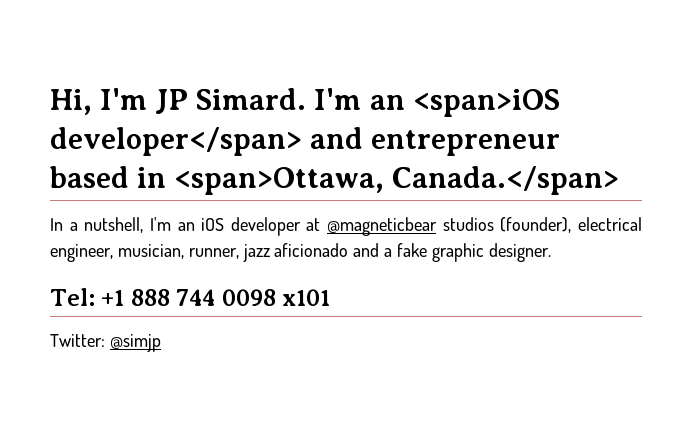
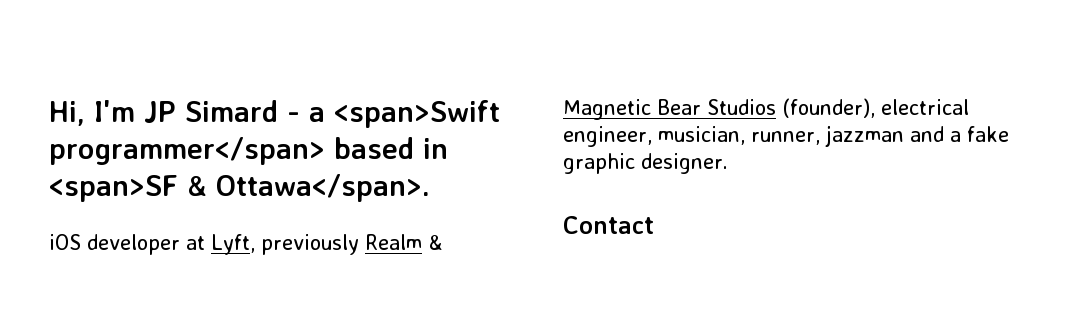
- Hi, I'm JP Simard. I'm an <span>iOS developer</span> and entrepreneur based in <span>Ottawa, Canada.</span>
- In a nutshell, I'm an iOS developer at @magneticbear studios (founder), electrical engineer, musician, runner, jazz aficionado and a fake graphic designer.
+ Hi, I'm JP Simard - a <span>Swift programmer</span> based in <span>SF & Ottawa</span>.
+ iOS developer at Lyft, previously Realm & Magnetic Bear Studios (founder), electrical engineer, musician, runner, jazzman and a fake graphic designer.
- Tel: +1 888 744 0098 x101
- Twitter: @simjp
+ Contact

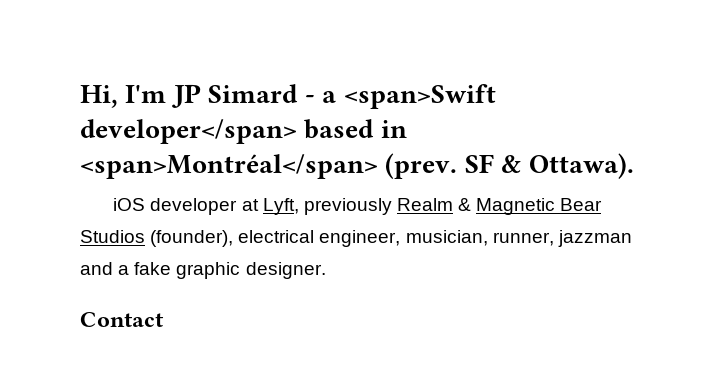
- Hi, I'm JP Simard - a <span>Swift programmer</span> based in <span>SF & Ottawa</span>.
+ Hi, I'm JP Simard - a <span>Swift developer</span> based in <span>Montréal</span> (prev. SF & Ottawa).

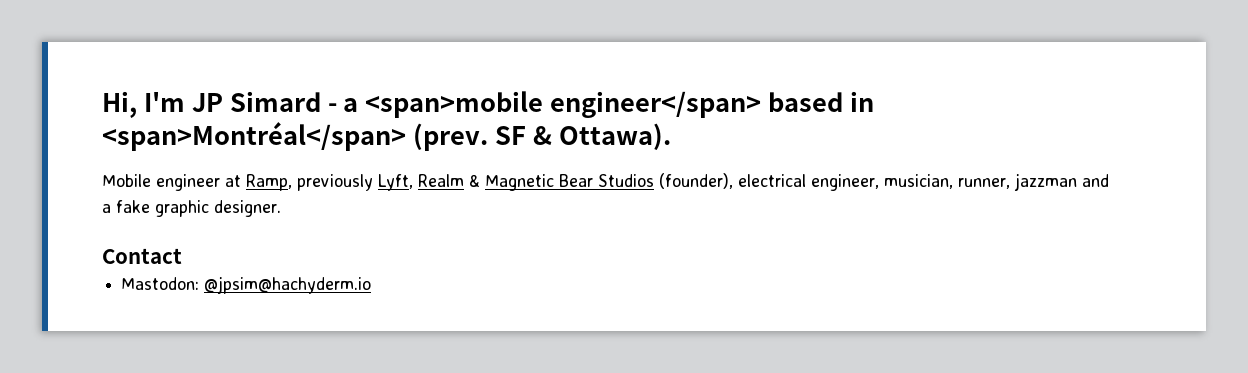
- Hi, I'm JP Simard - a <span>Swift developer</span> based in <span>Montréal</span> (prev.
+ Hi, I'm JP Simard - a <span>mobile engineer</span> based in <span>Montréal</span> (prev.
- iOS developer at Lyft, previously Realm & Magnetic Bear Studios (founder), electrical engineer, musician, runner, jazzman and a fake graphic designer.
+ Mobile engineer at Ramp, previously Lyft, Realm & Magnetic Bear Studios (founder), electrical engineer, musician, runner, jazzman and a fake graphic designer.
+ Mastodon: @jpsim@hachyderm.io

